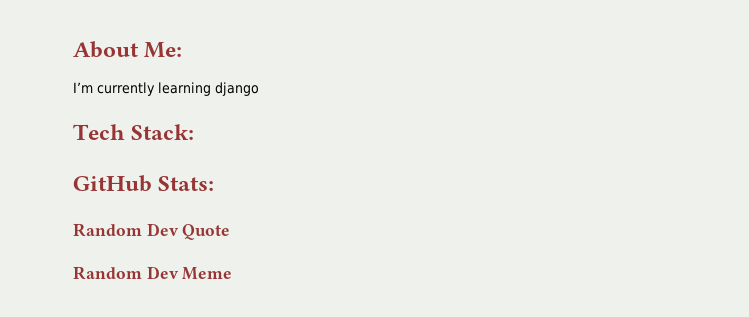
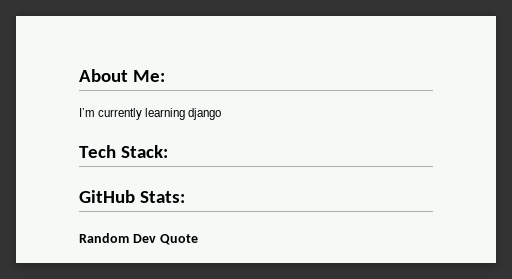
- Random Dev Meme

